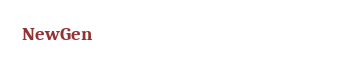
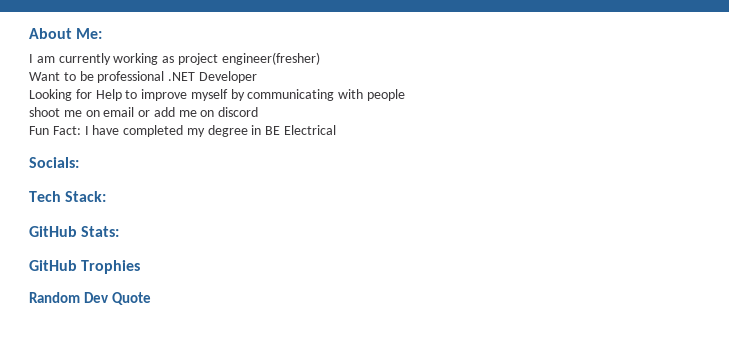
- NewGen
+ About Me:
+ I am currently working as project engineer(fresher)
+ Want to be professional .NET Developer
+ Looking for Help to improve myself by communicating with people
+ shoot me on email or add me on discord
+ Fun Fact: I have completed my degree in BE Electrical
+ Socials:
+ Tech Stack:
+ GitHub Stats:
+ GitHub Trophies
+ Random Dev Quote

